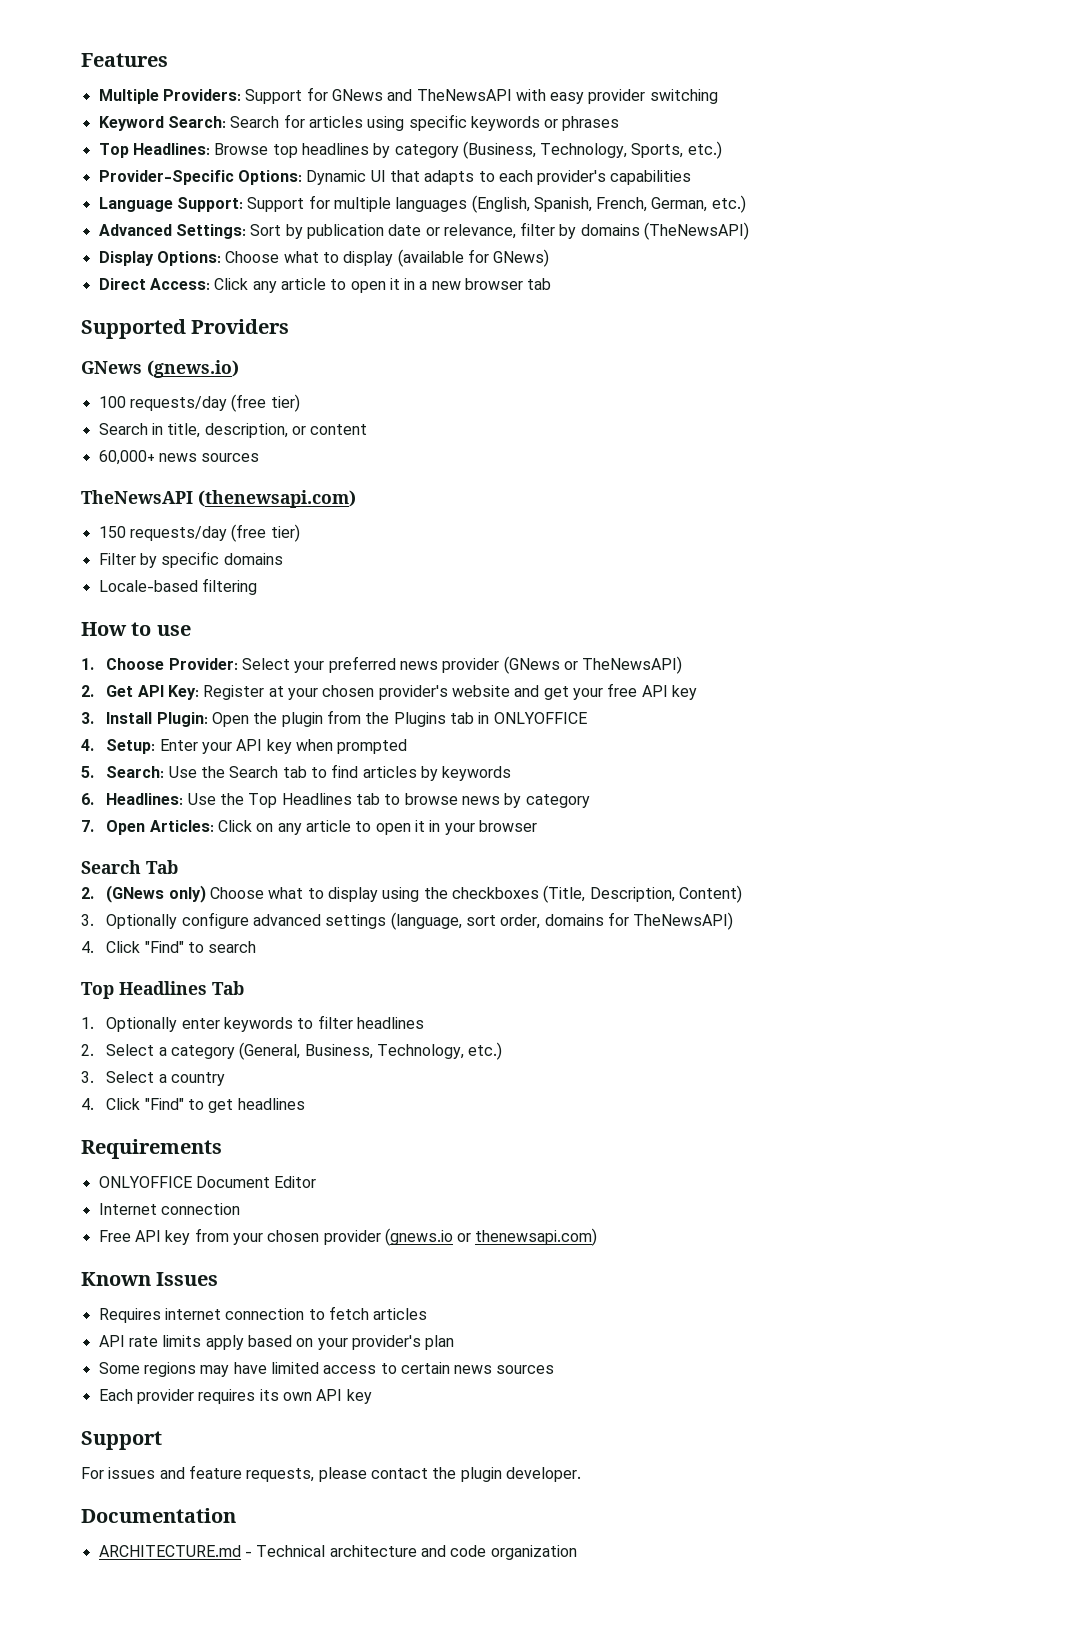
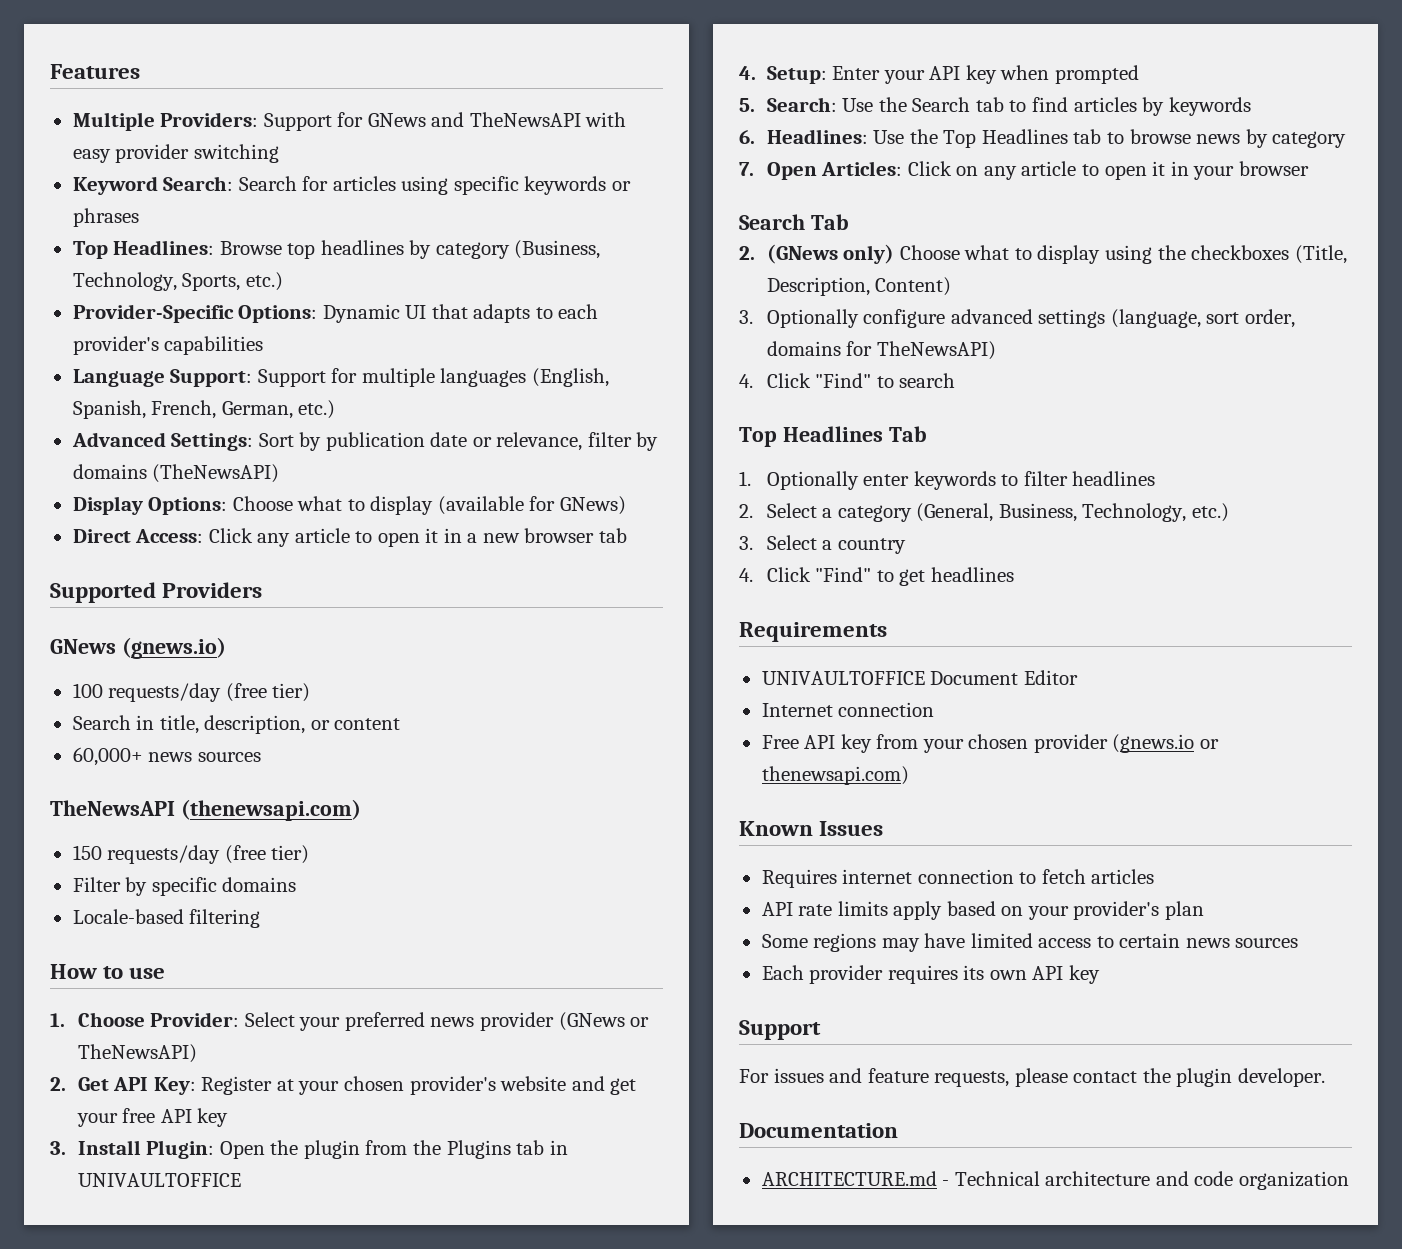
- 3. Install Plugin: Open the plugin from the Plugins tab in ONLYOFFICE
+ 3. Install Plugin: Open the plugin from the Plugins tab in UNIVAULTOFFICE
- ONLYOFFICE Document Editor
+ UNIVAULTOFFICE Document Editor

